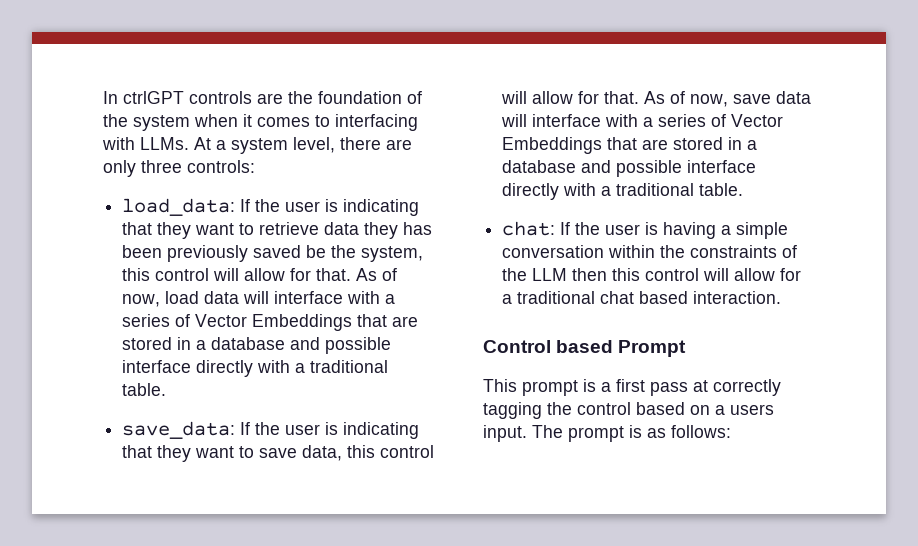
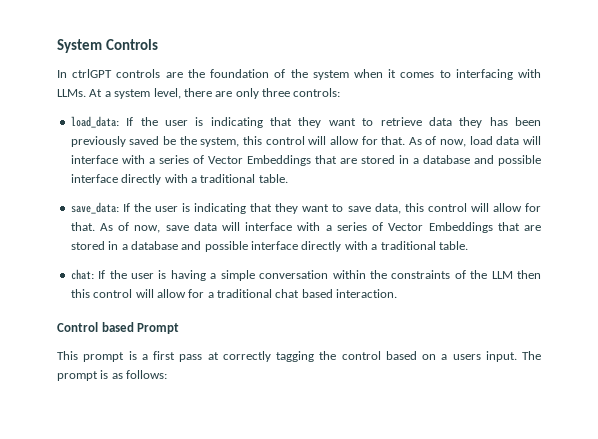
+ System Controls

